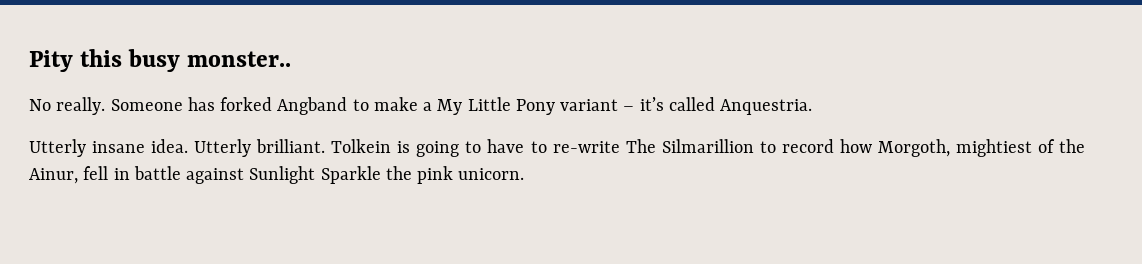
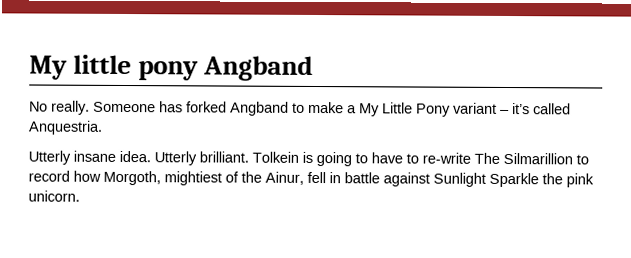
- Pity this busy monster..
+ My little pony Angband

